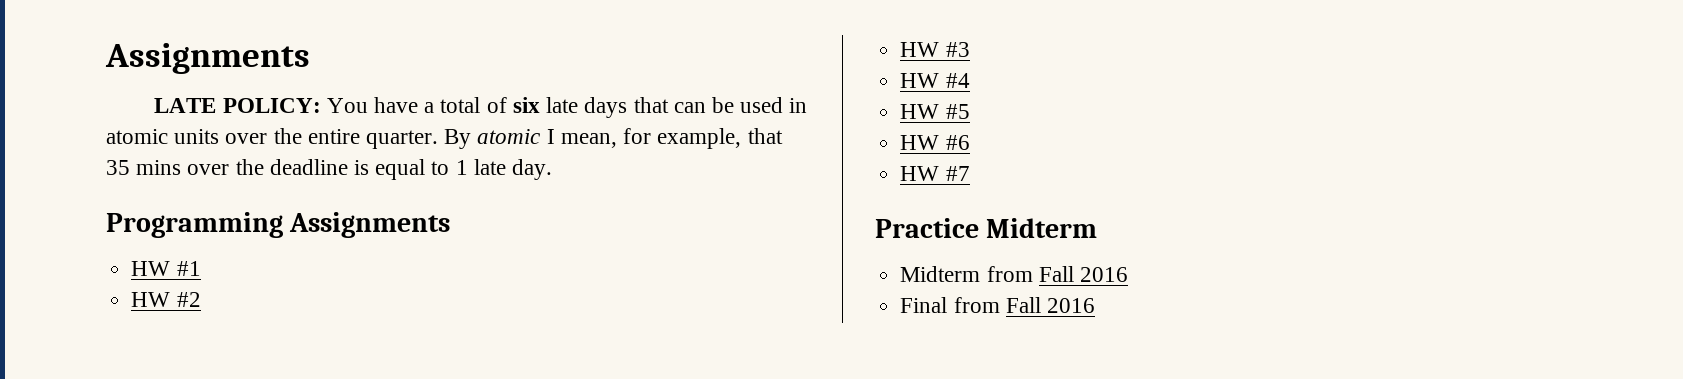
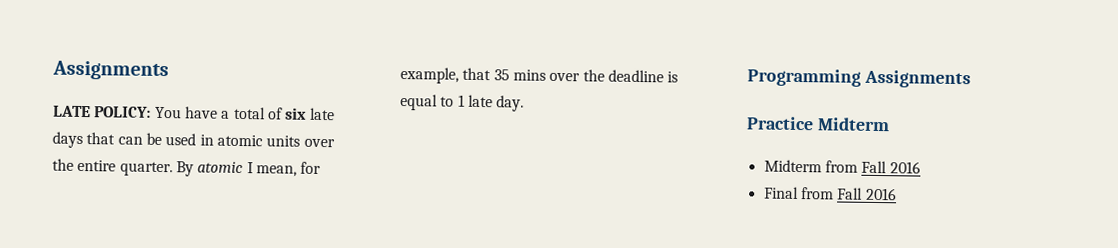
- HW #1
- HW #2
- HW #3
- HW #4
- HW #5
- HW #6
- HW #7

